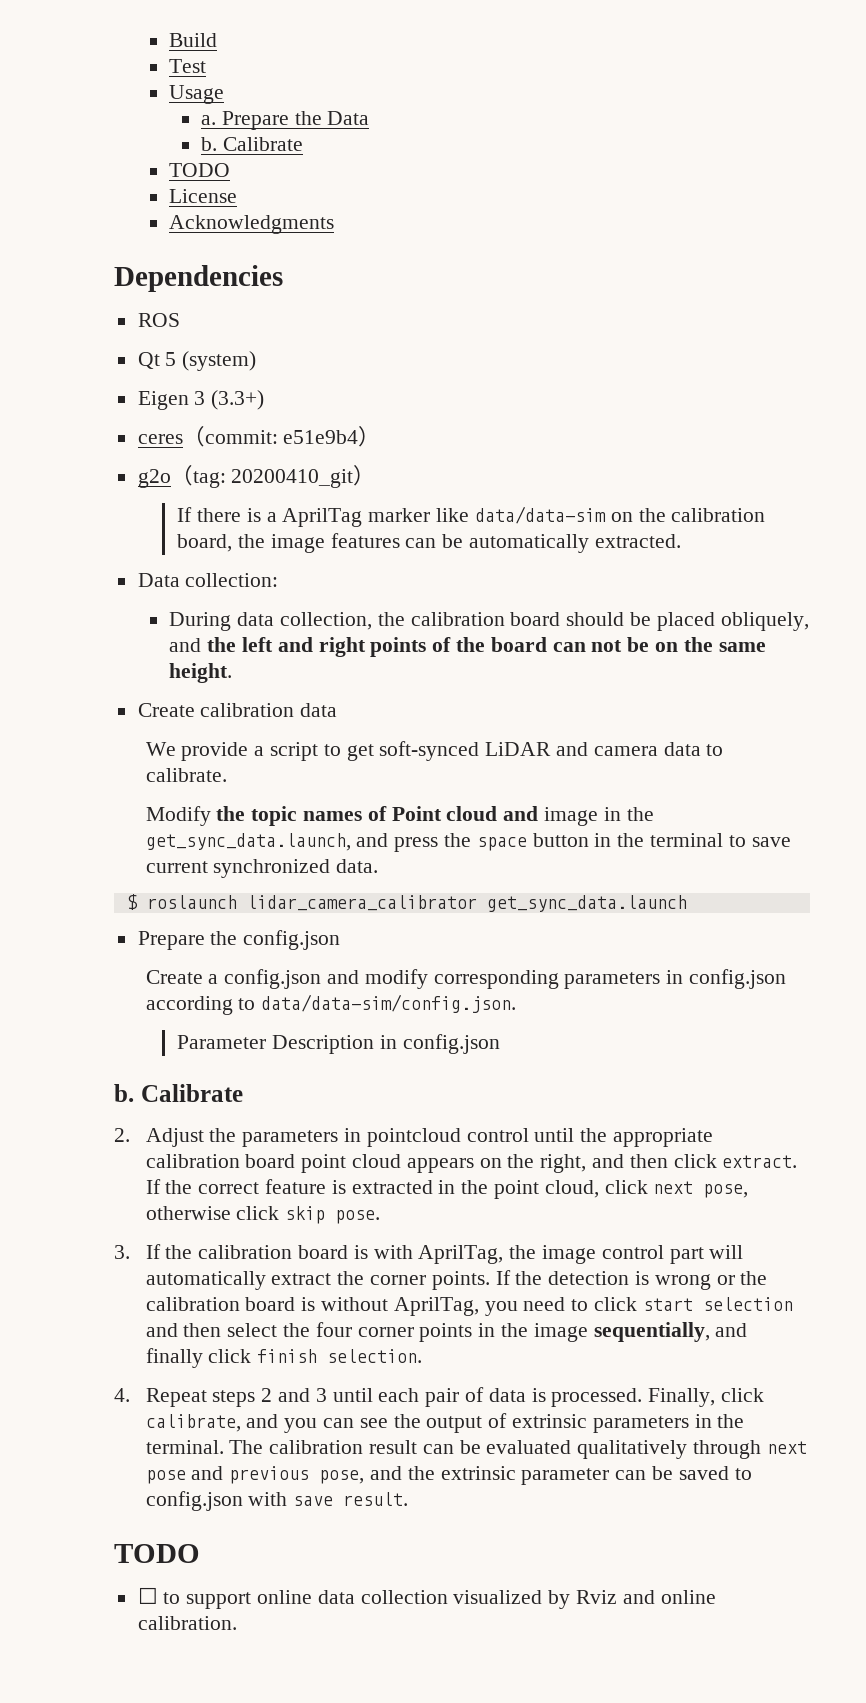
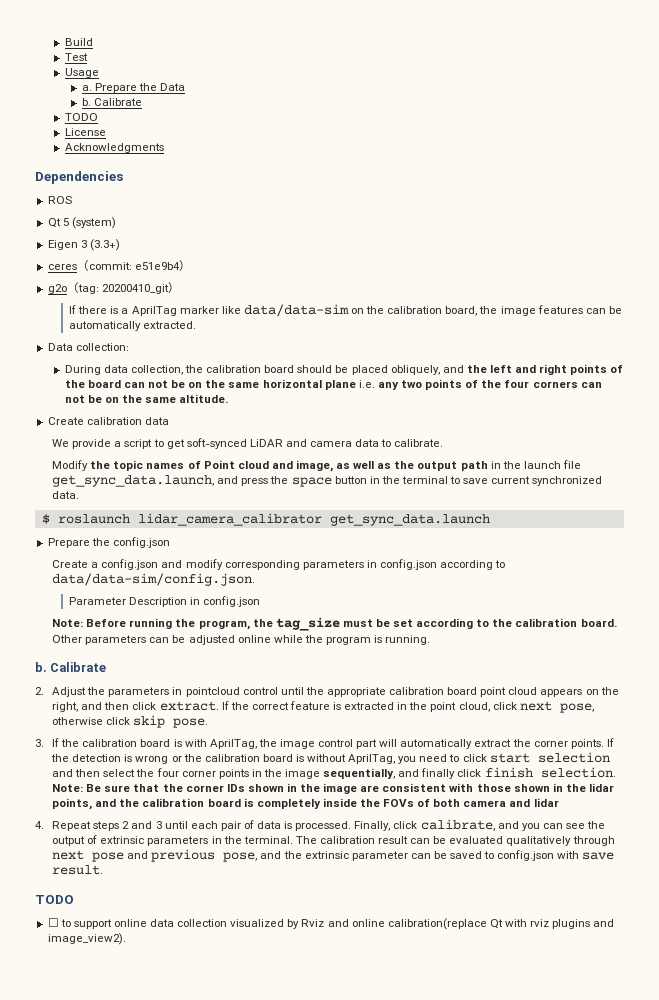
- During data collection, the calibration board should be placed obliquely, and the left and right points of the board can not be on the same height.
+ During data collection, the calibration board should be placed obliquely, and the left and right points of the board can not be on the same horizontal plane i.e. any two points of the four corners can not be on the same altitude.
- Modify the topic names of Point cloud and image in the get_sync_data.launch, and press the space button in the terminal to save current synchronized data.
+ Modify the topic names of Point cloud and image, as well as the output path in the launch file get_sync_data.launch, and press the space button in the terminal to save current synchronized data.
+ Note: Before running the program, the tag_size must be set according to the calibration board. Other parameters can be adjusted online while the program is running.
+ Note: Be sure that the corner IDs shown in the image are consistent with those shown in the lidar points, and the calibration board is completely inside the FOVs of both camera and lidar
- ☐ to support online data collection visualized by Rviz and online calibration.
+ ☐ to support online data collection visualized by Rviz and online calibration(replace Qt with rviz plugins and image_view2).

